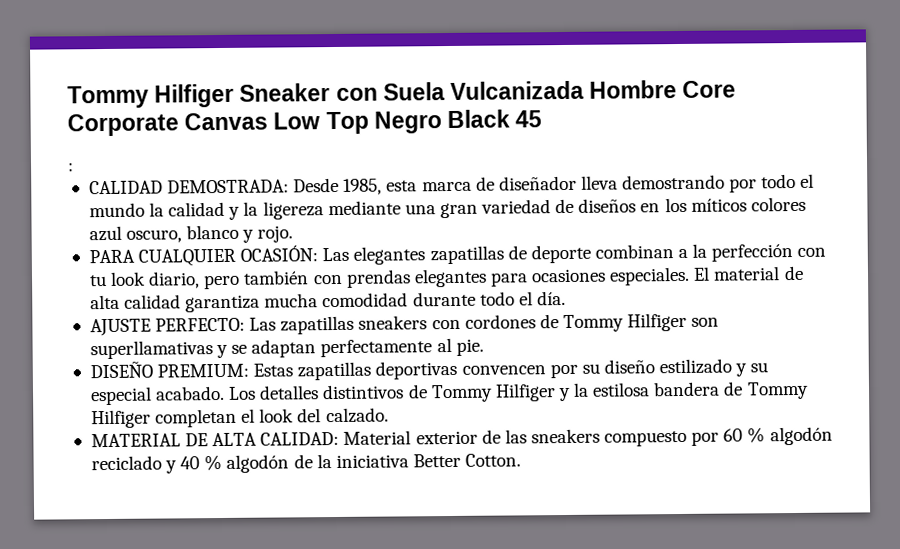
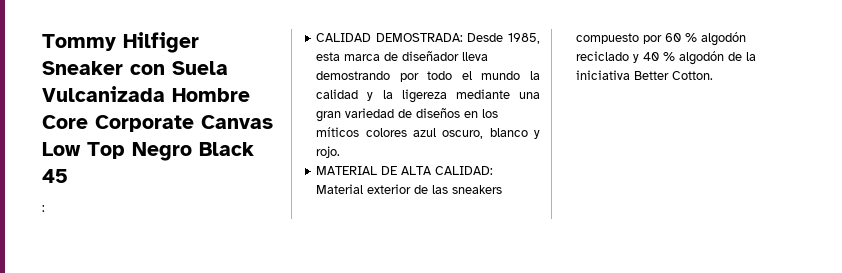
- PARA CUALQUIER OCASIÓN: Las elegantes zapatillas de deporte combinan a la perfección con tu look diario, pero también con prendas elegantes para ocasiones especiales. El material de alta calidad garantiza mucha comodidad durante todo el día.
- AJUSTE PERFECTO: Las zapatillas sneakers con cordones de Tommy Hilfiger son superllamativas y se adaptan perfectamente al pie.
- DISEÑO PREMIUM: Estas zapatillas deportivas convencen por su diseño estilizado y su especial acabado. Los detalles distintivos de Tommy Hilfiger y la estilosa bandera de Tommy Hilfiger completan el look del calzado.

